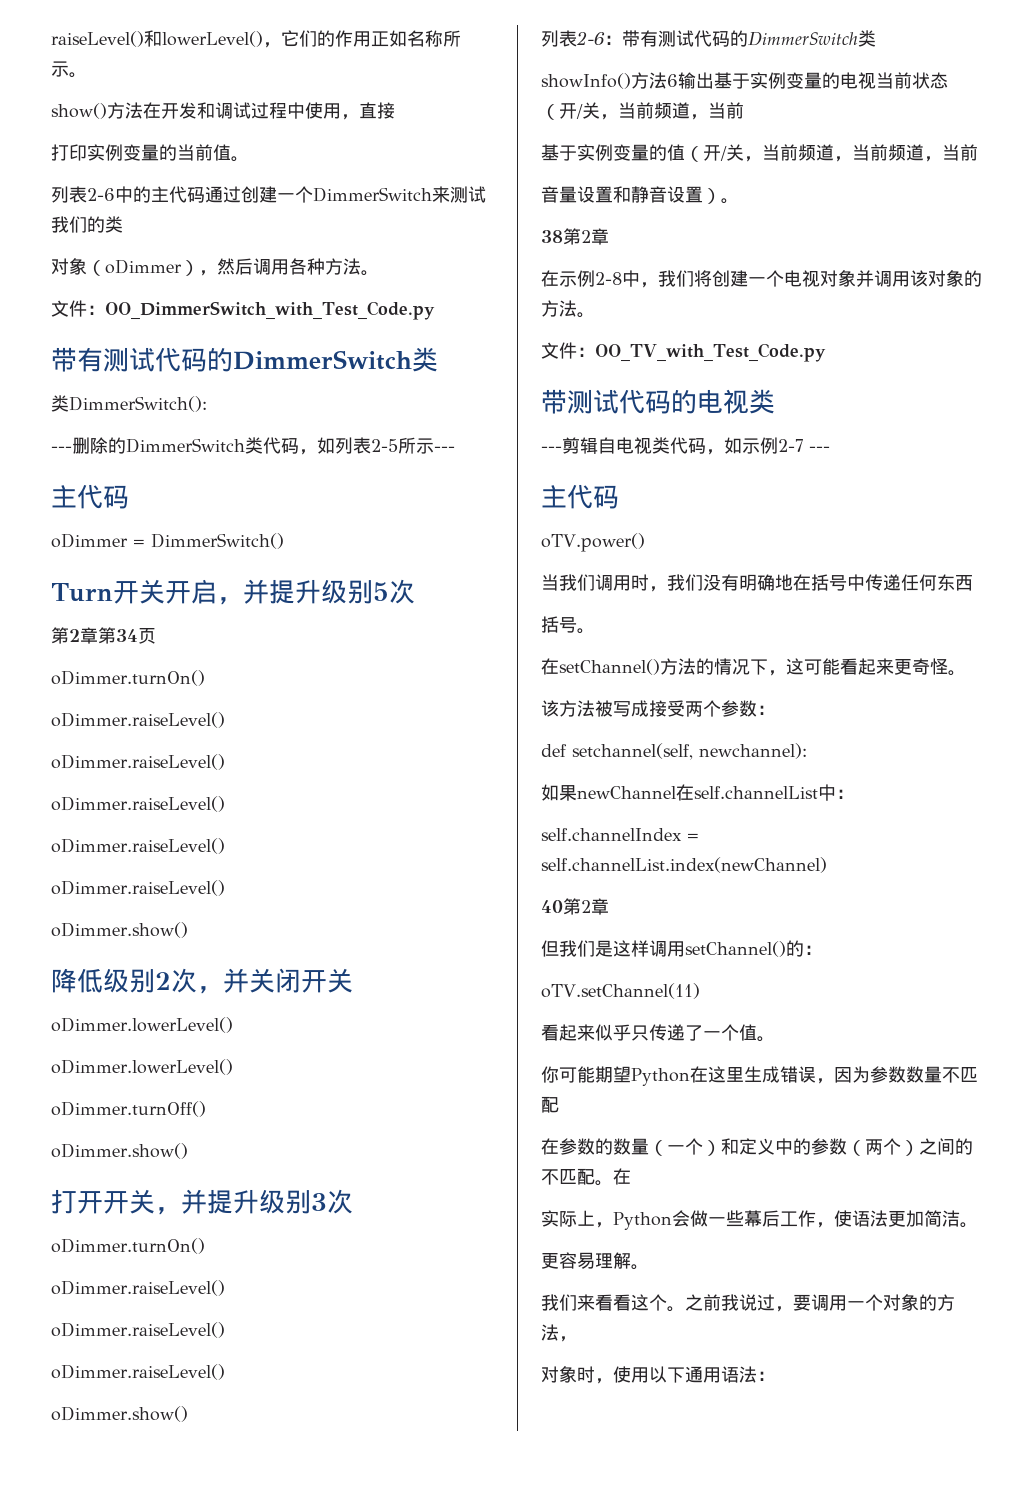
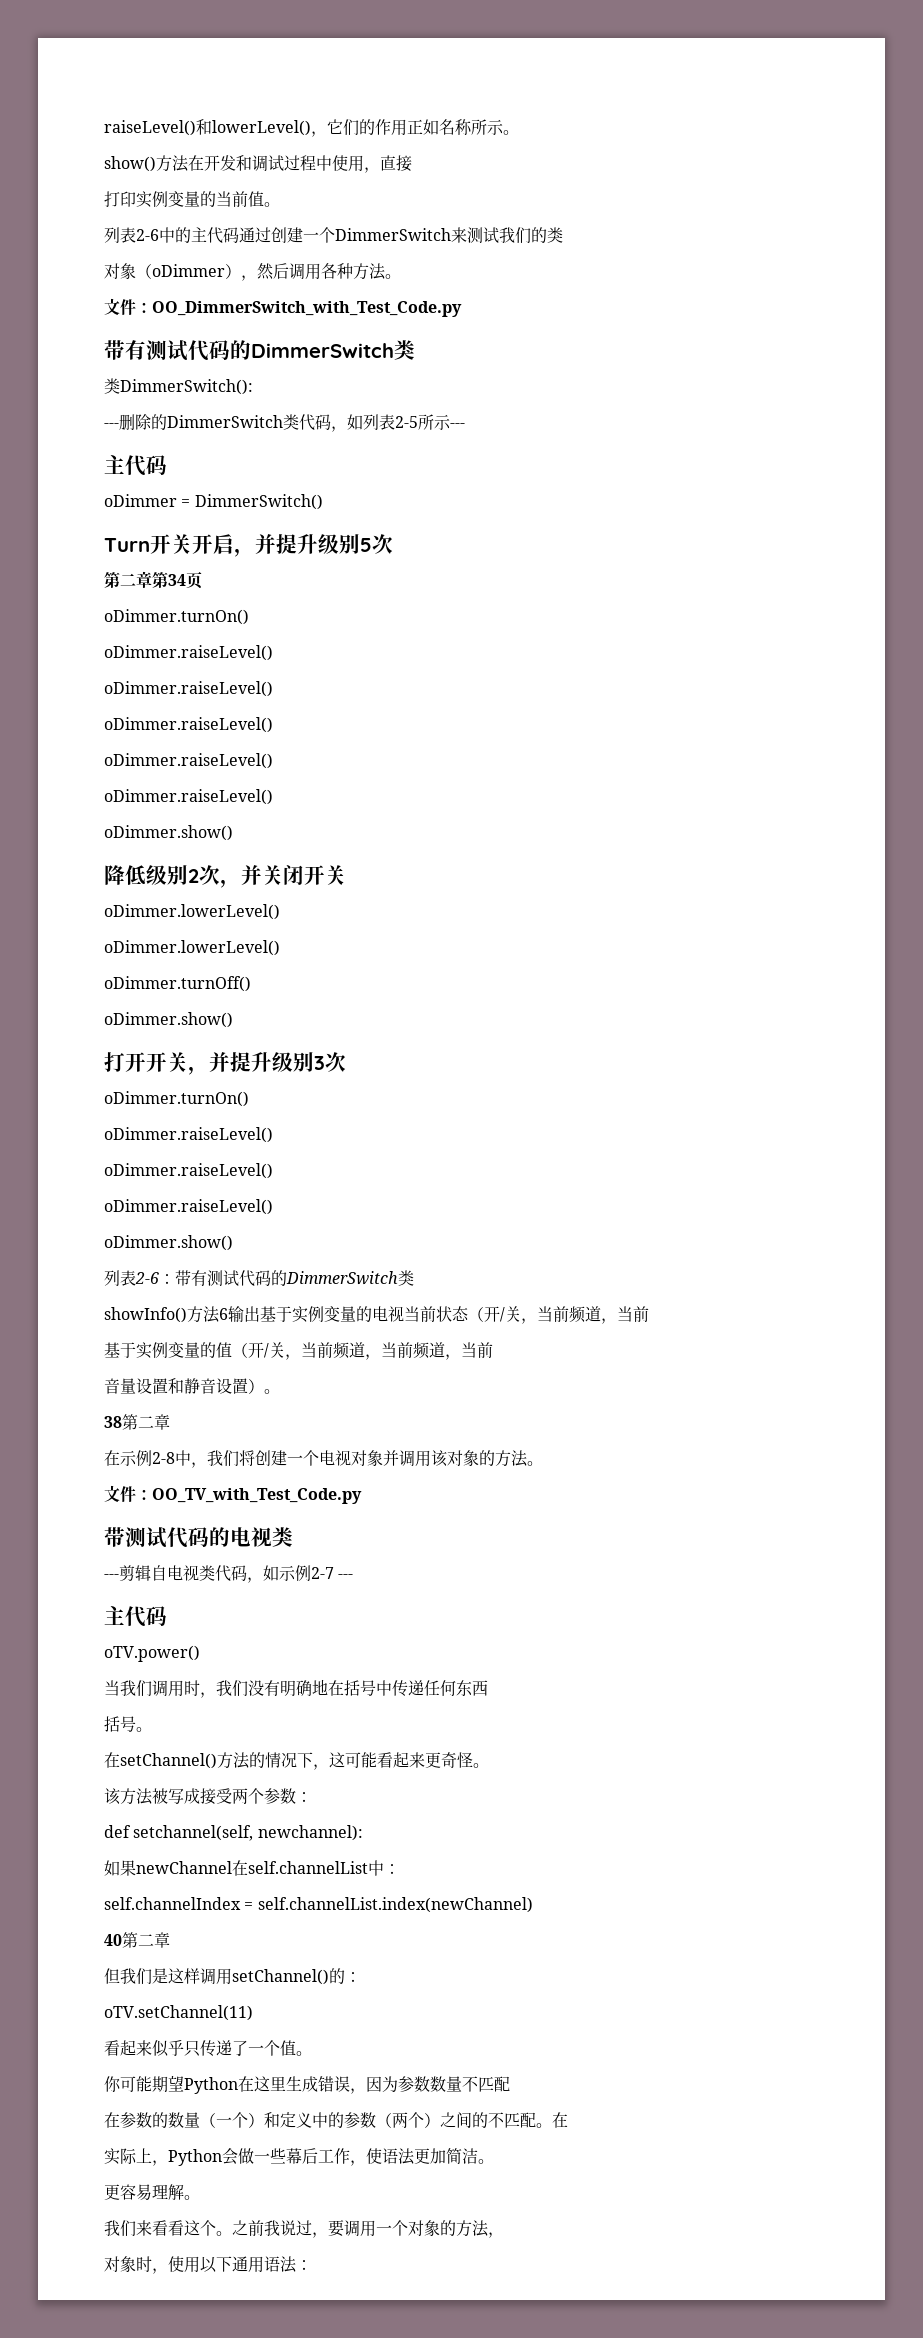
- 第2章第34页
+ 第二章第34页
- 38第2章
+ 38第二章
- 40第2章
+ 40第二章

